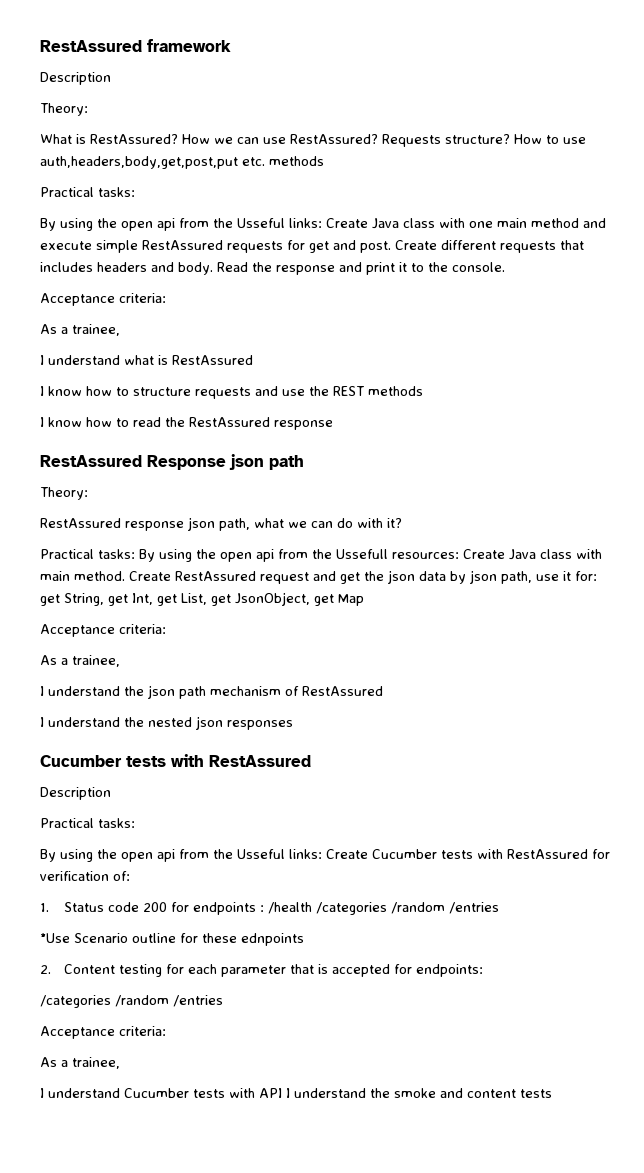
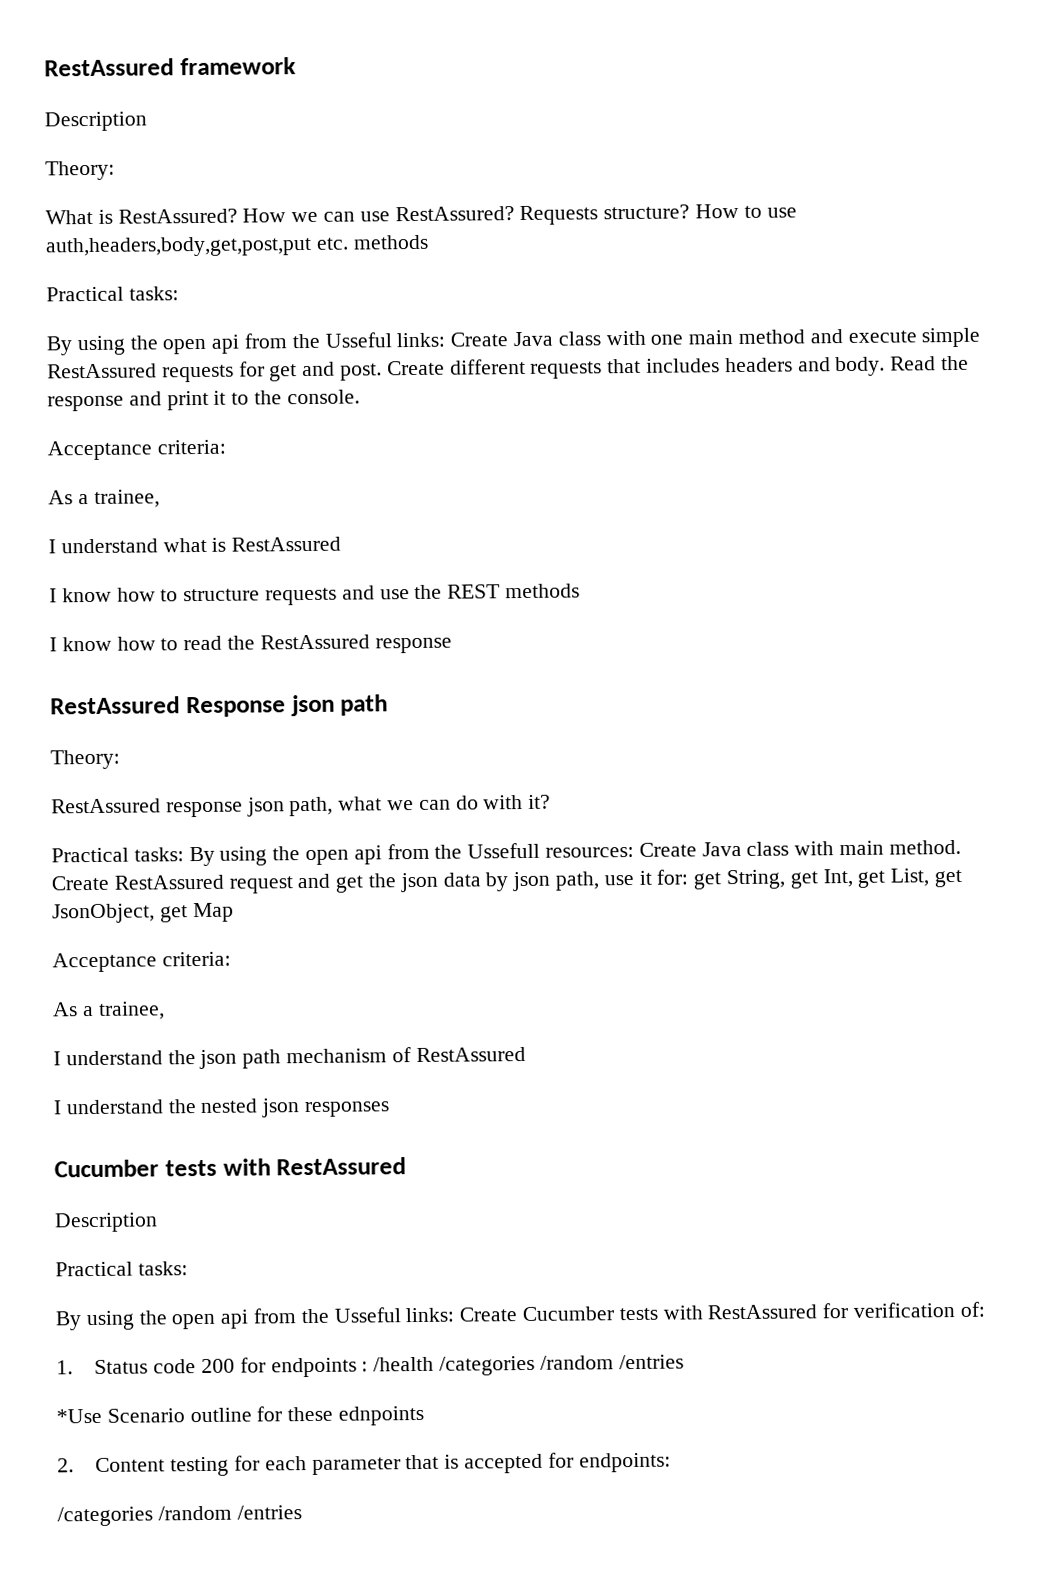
  2. Content testing for each parameter that is accepted for endpoints:
  /categories /random /entries
- Acceptance criteria:
- As a trainee,
- I understand Cucumber tests with API I understand the smoke and content tests

